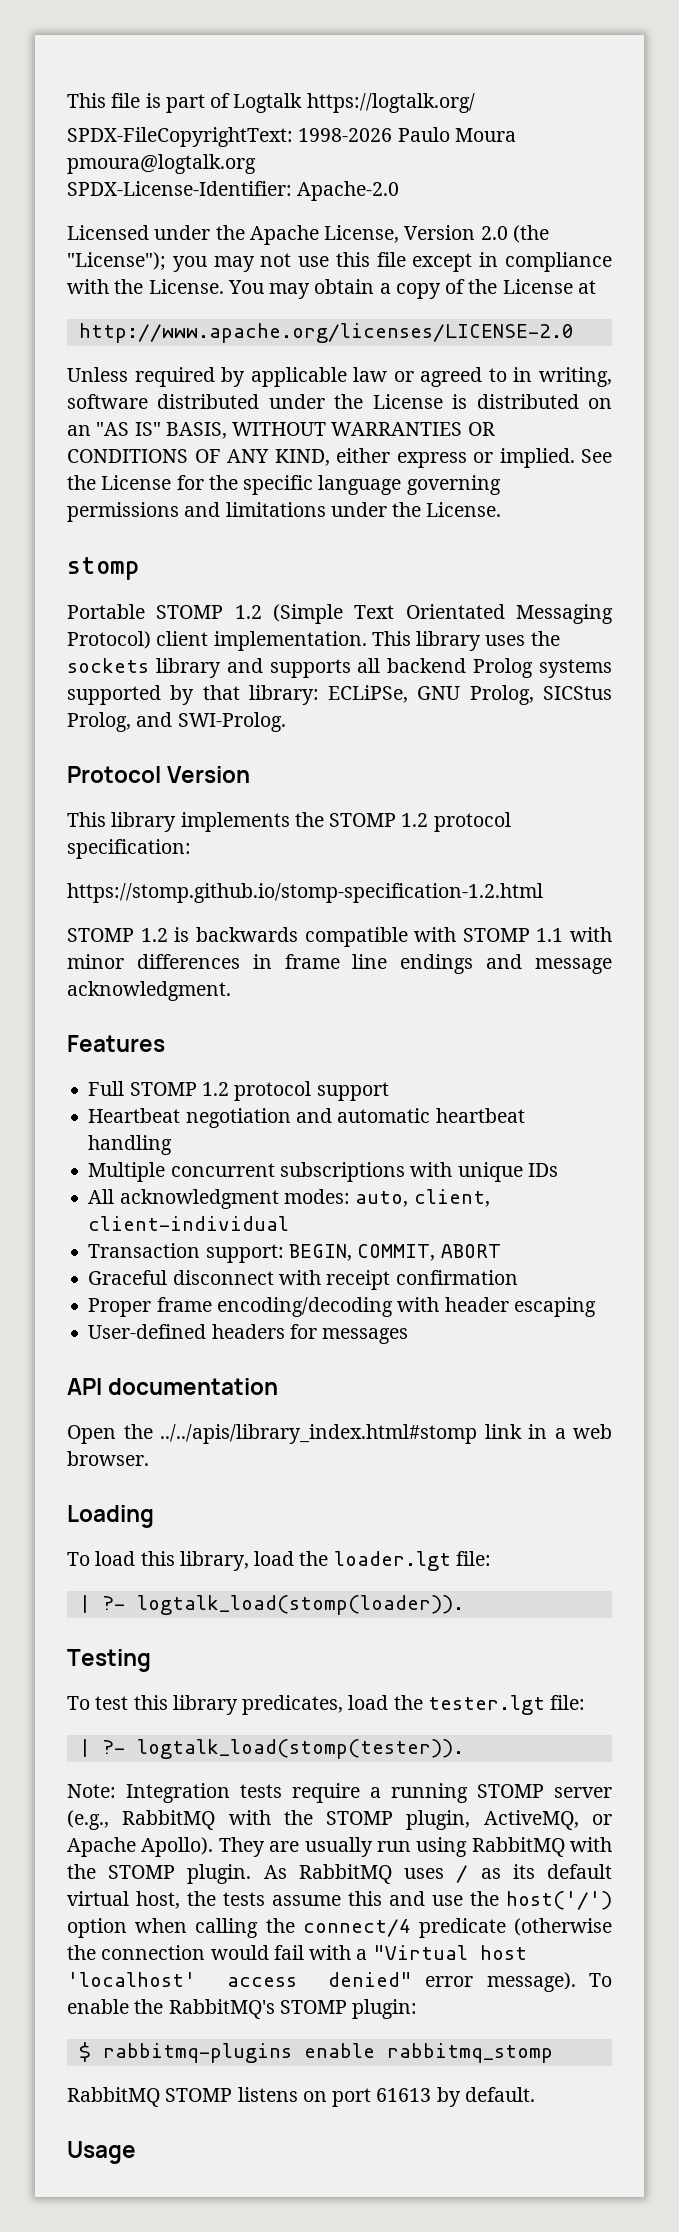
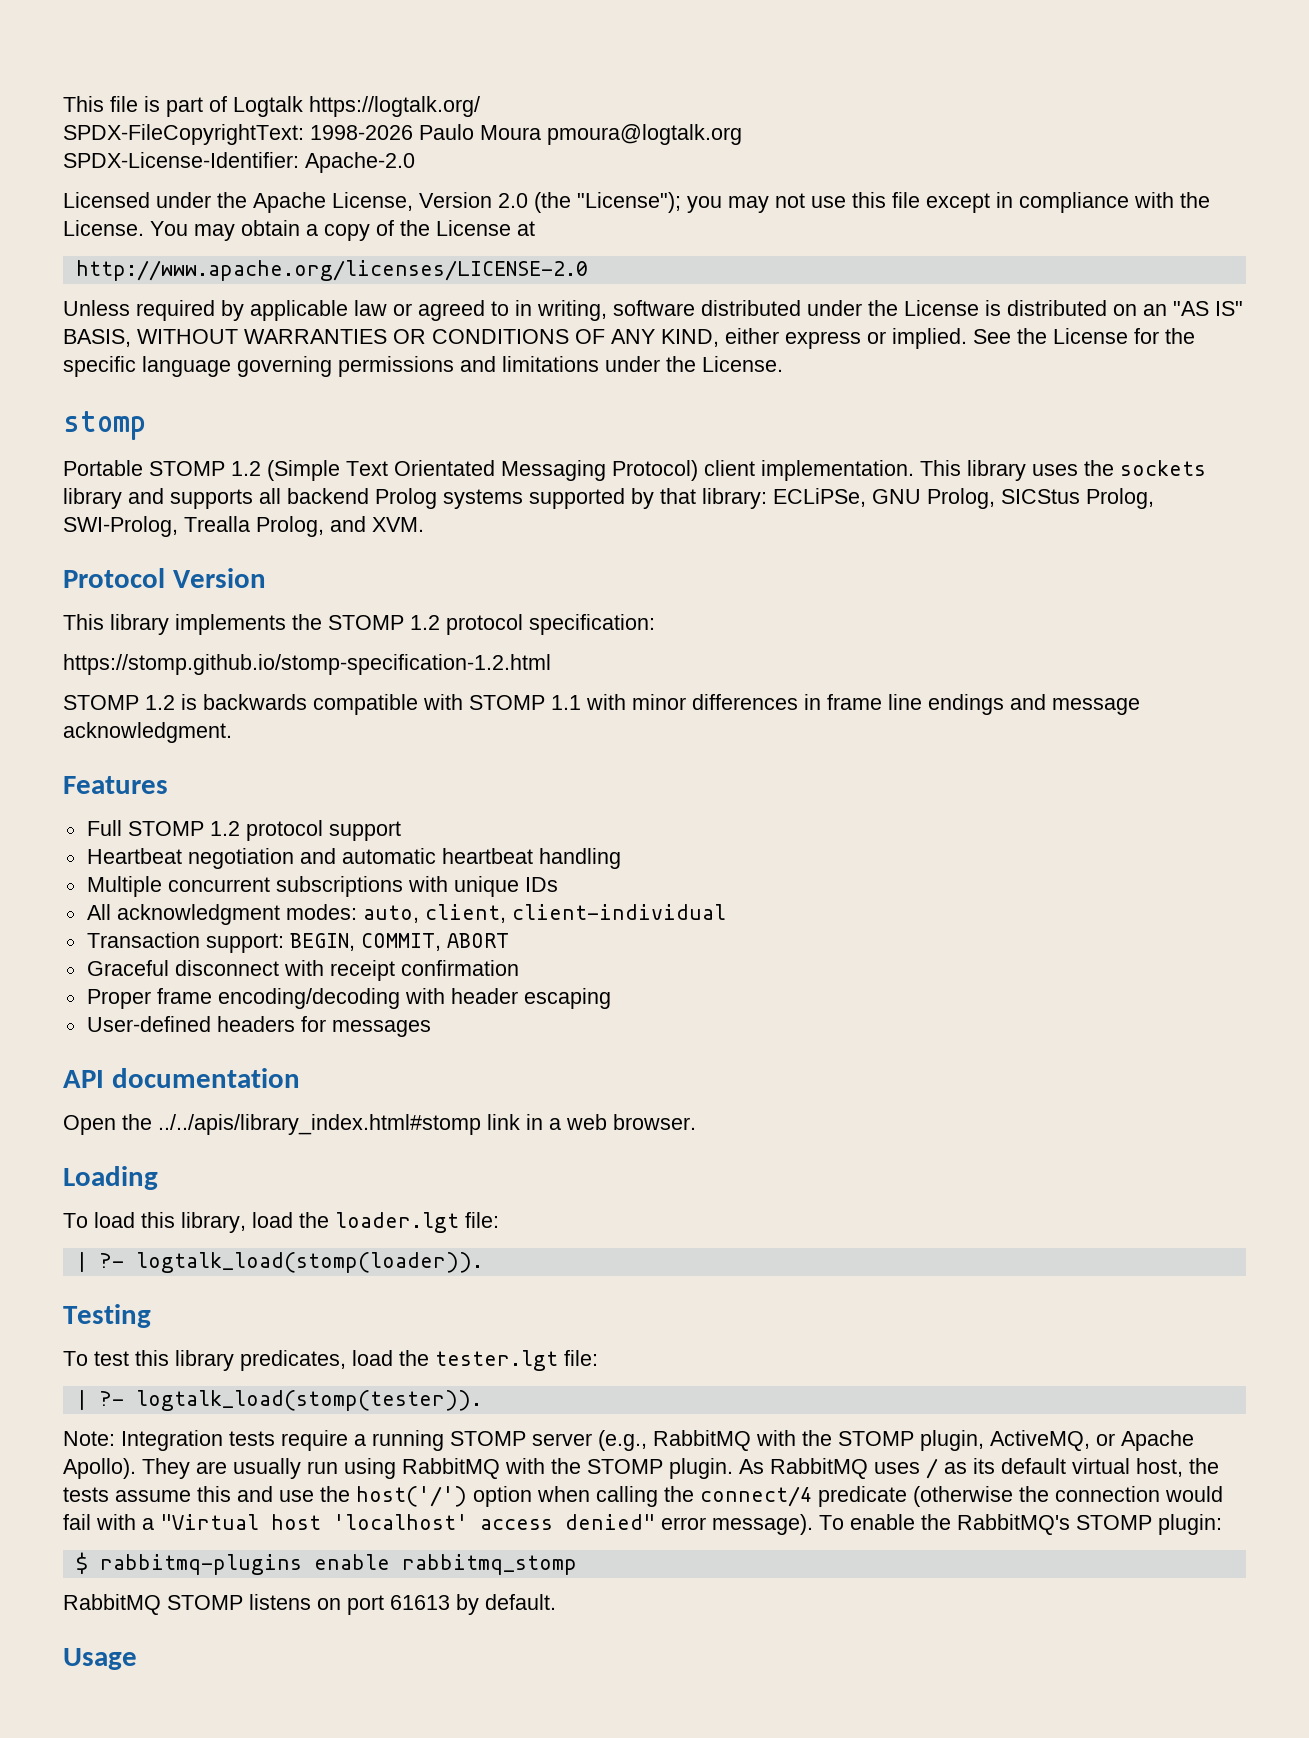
- This library uses the sockets library and supports all backend Prolog systems supported by that library: ECLiPSe, GNU Prolog, SICStus Prolog, and SWI-Prolog.
+ This library uses the sockets library and supports all backend Prolog systems supported by that library: ECLiPSe, GNU Prolog, SICStus Prolog, SWI-Prolog, Trealla Prolog, and XVM.

